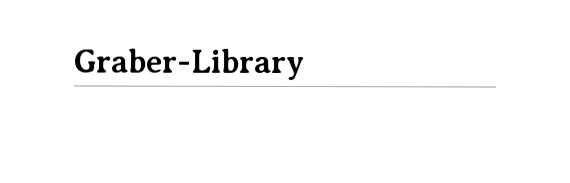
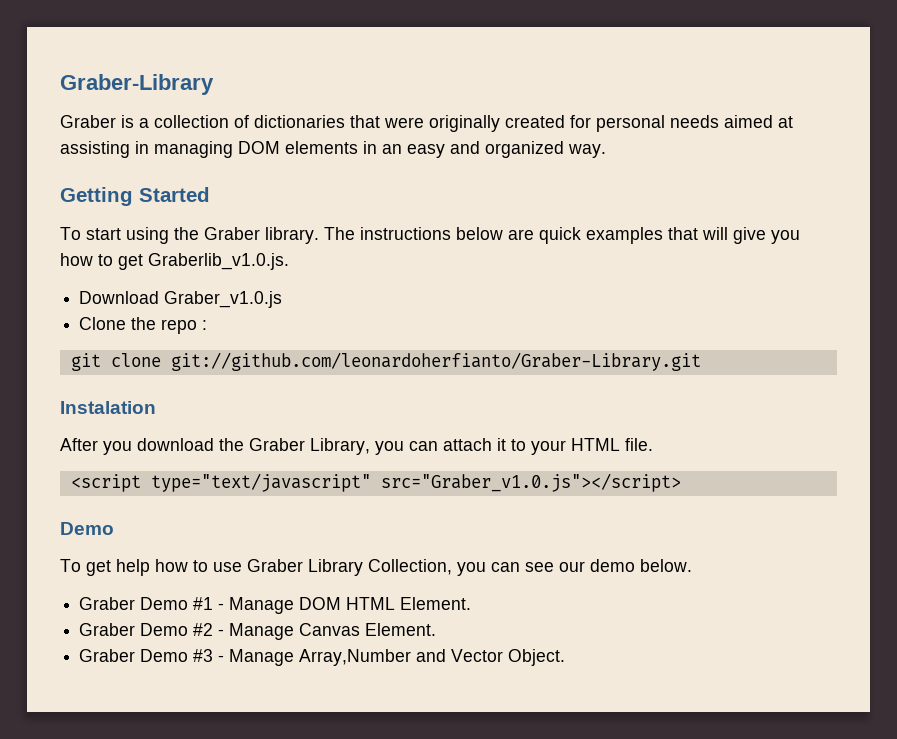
+ Graber is a collection of dictionaries that were originally created for personal needs aimed at assisting in managing DOM elements in an easy and organized way.
+ Getting Started
+ To start using the Graber library. The instructions below are quick examples that will give you how to get Graberlib_v1.0.js.
+ Download Graber_v1.0.js
+ Clone the repo :
+ git clone git://github.com/leonardoherfianto/Graber-Library.git
+ Instalation
+ After you download the Graber Library, you can attach it to your HTML file.
+ <script type="text/javascript" src="Graber_v1.0.js"></script>
+ Demo
+ To get help how to use Graber Library Collection, you can see our demo below.
+ Graber Demo #1 - Manage DOM HTML Element.
+ Graber Demo #2 - Manage Canvas Element.
+ Graber Demo #3 - Manage Array,Number and Vector Object.

